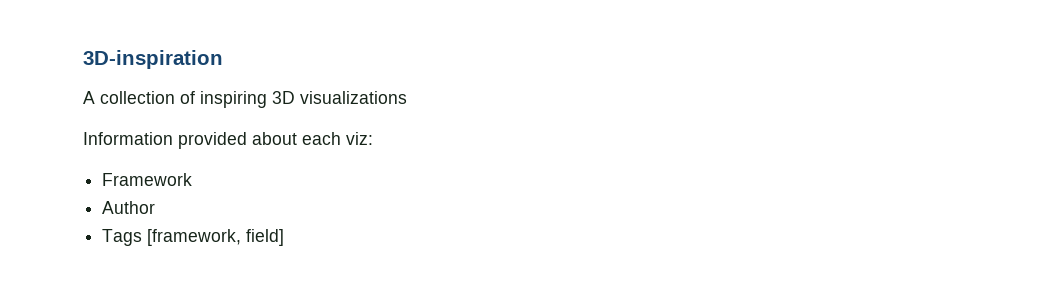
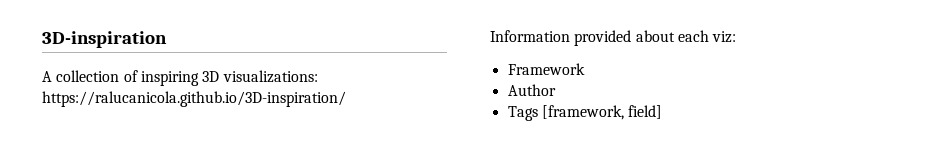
- A collection of inspiring 3D visualizations
+ A collection of inspiring 3D visualizations: https://ralucanicola.github.io/3D-inspiration/

